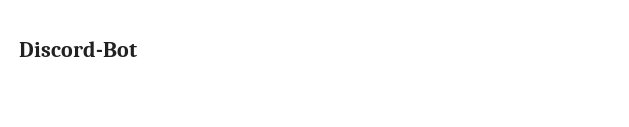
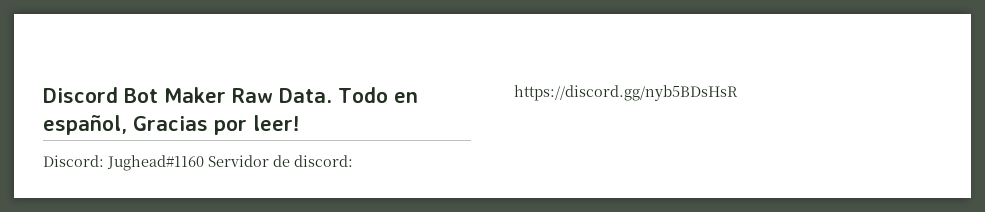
- Discord-Bot
+ Discord Bot Maker Raw Data. Todo en español, Gracias por leer!
+ Discord: Jughead#1160 Servidor de discord: https://discord.gg/nyb5BDsHsR

